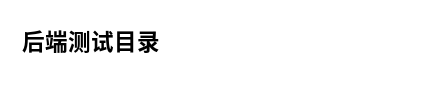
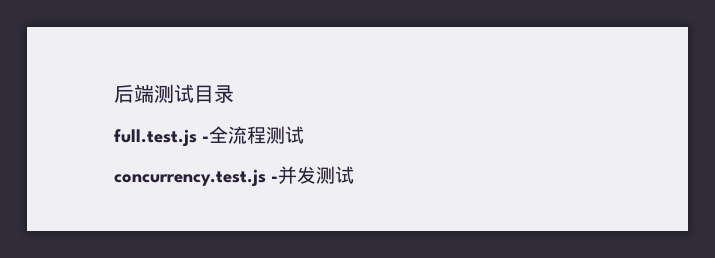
+ full.test.js -全流程测试
+ concurrency.test.js -并发测试

